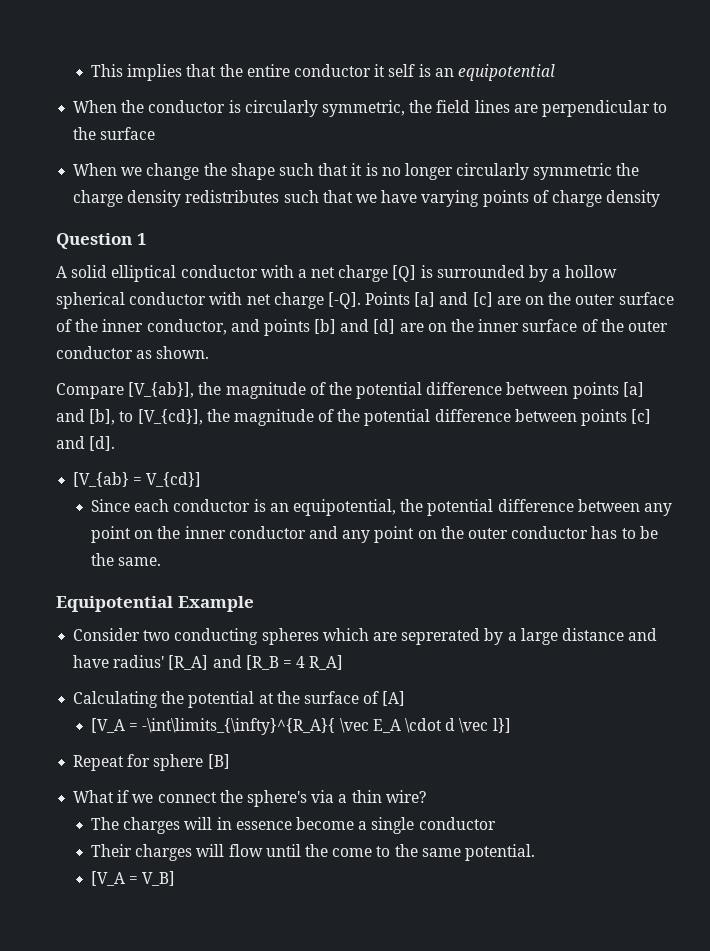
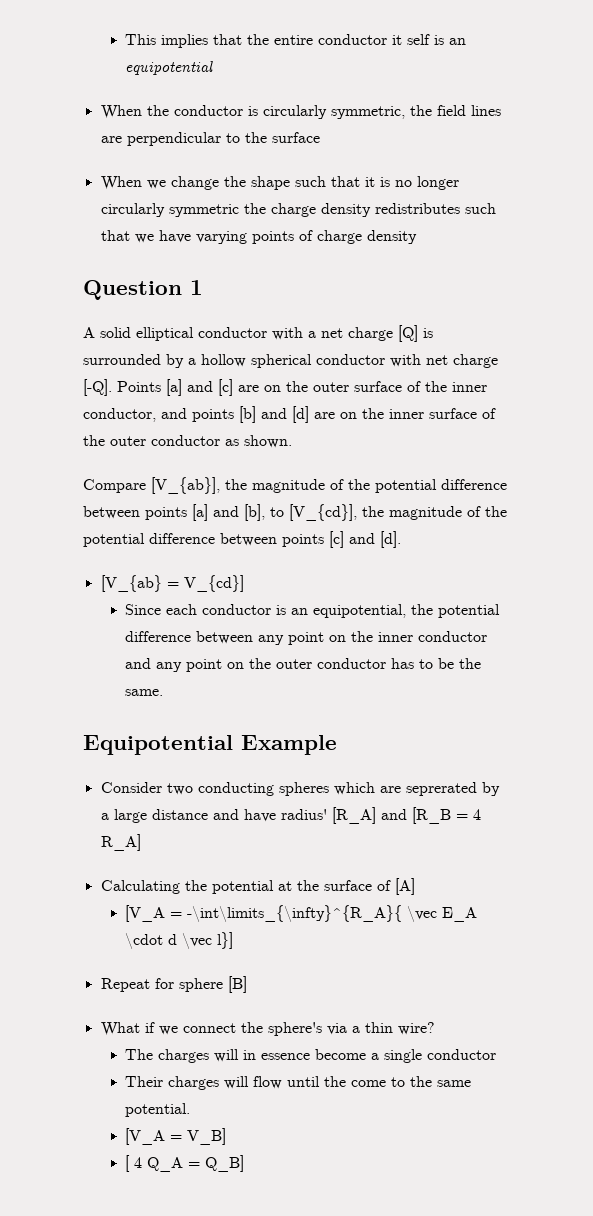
+ [ 4 Q_A = Q_B]

